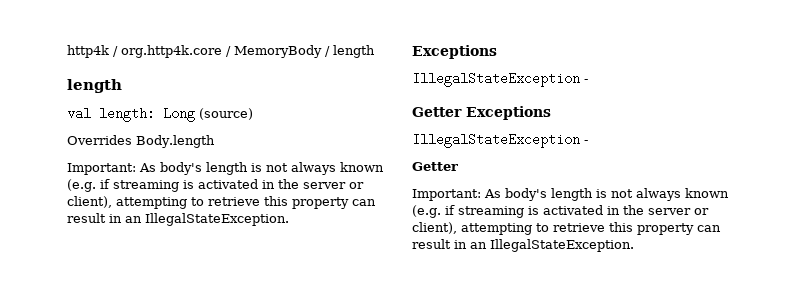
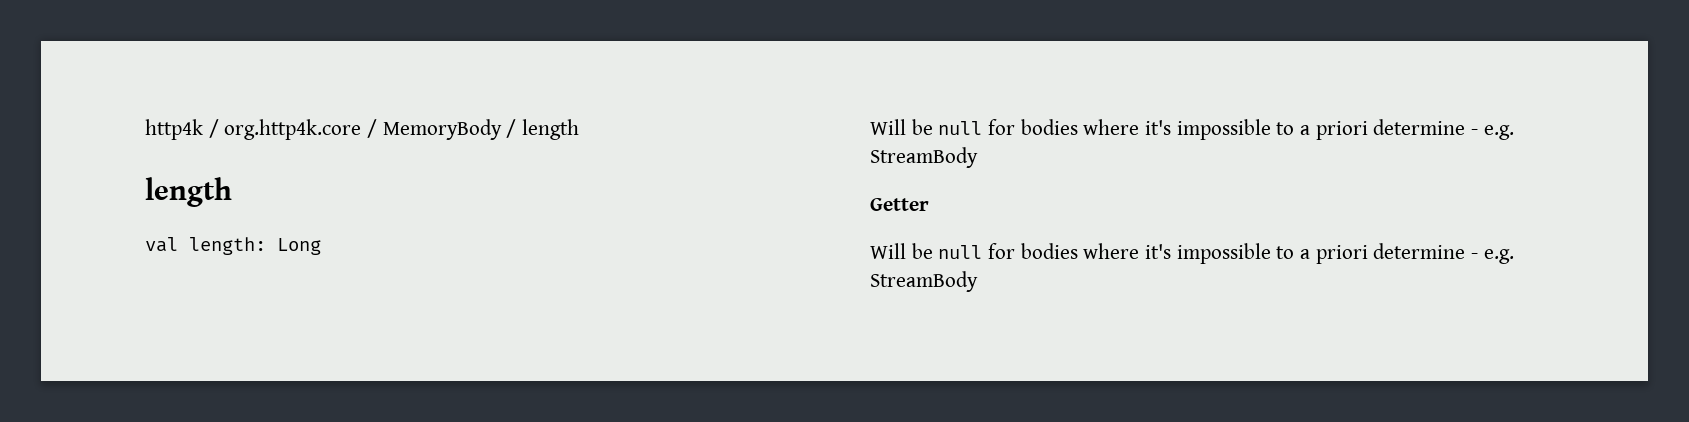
- val length: Long (source)
- Overrides Body.length
- Important: As body's length is not always known (e.g. if streaming is activated in the server or client), attempting to retrieve this property can result in an IllegalStateException.
- Exceptions
- IllegalStateException -
- Getter Exceptions
- IllegalStateException -
+ val length: Long
+ Will be null for bodies where it's impossible to a priori determine - e.g. StreamBody
  Getter
- Important: As body's length is not always known (e.g. if streaming is activated in the server or client), attempting to retrieve this property can result in an IllegalStateException.
+ Will be null for bodies where it's impossible to a priori determine - e.g. StreamBody

